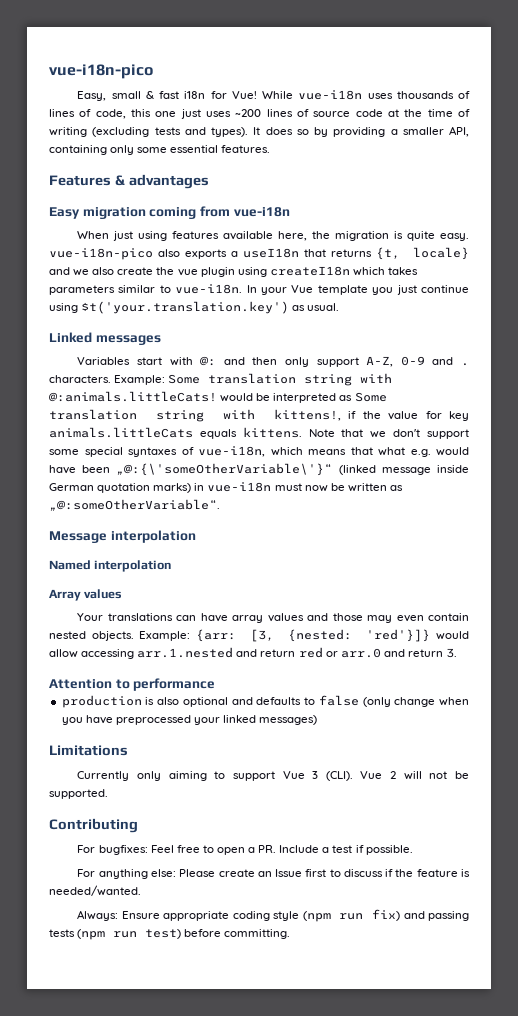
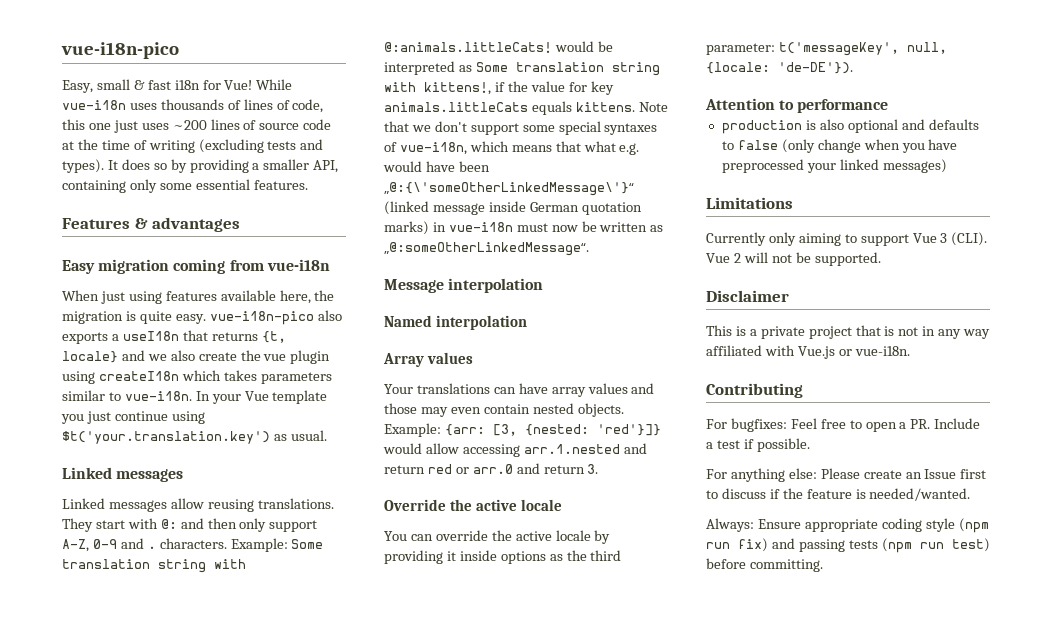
- Variables start with @: and then only support A-Z, 0-9 and . characters.
+ Linked messages allow reusing translations. They start with @: and then only support A-Z, 0-9 and . characters.
- Note that we don't support some special syntaxes of vue-i18n, which means that what e.g. would have been „@:{\'someOtherVariable\'}“ (linked message inside German quotation marks) in vue-i18n must now be written as „@:someOtherVariable“.
+ Note that we don't support some special syntaxes of vue-i18n, which means that what e.g. would have been „@:{\'someOtherLinkedMessage\'}“ (linked message inside German quotation marks) in vue-i18n must now be written as „@:someOtherLinkedMessage“.
+ Override the active locale
+ You can override the active locale by providing it inside options as the third parameter: t('messageKey', null, {locale: 'de-DE'}).
+ Disclaimer
+ This is a private project that is not in any way affiliated with Vue.js or vue-i18n.

